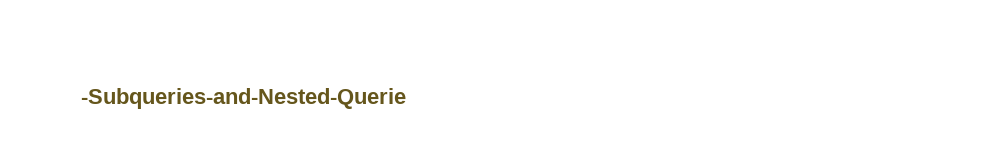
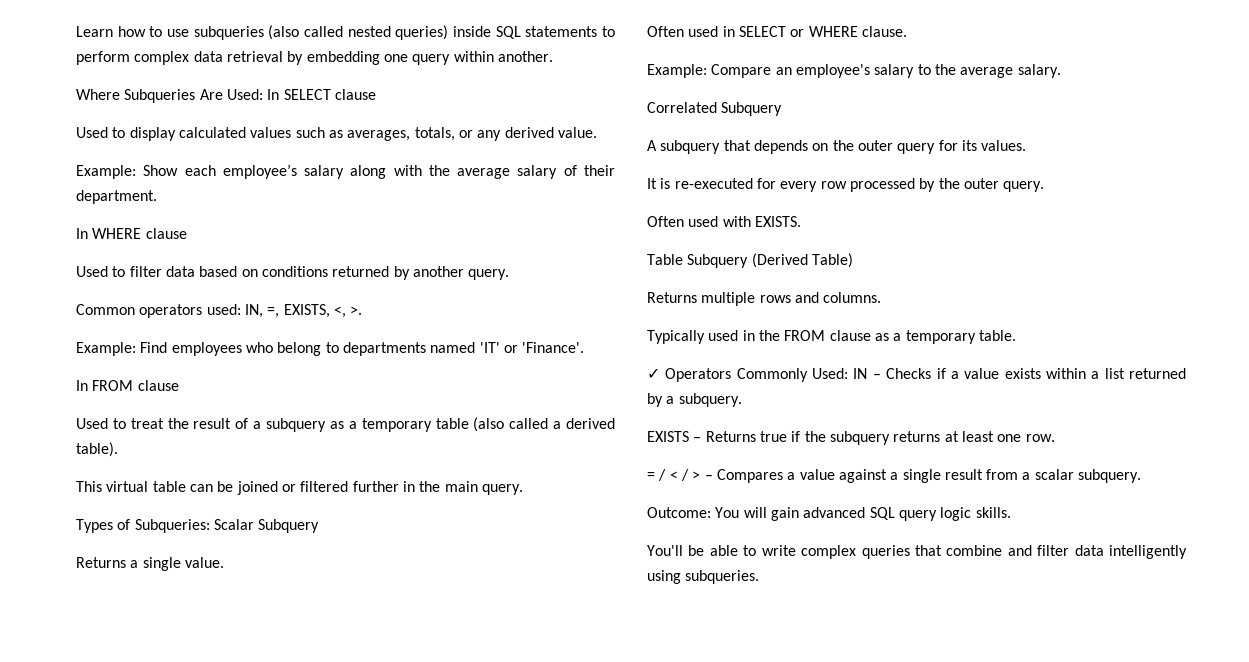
- -Subqueries-and-Nested-Querie
+ Learn how to use subqueries (also called nested queries) inside SQL statements to perform complex data retrieval by embedding one query within another.
+ Where Subqueries Are Used: In SELECT clause
+ Used to display calculated values such as averages, totals, or any derived value.
+ Example: Show each employee’s salary along with the average salary of their department.
+ In WHERE clause
+ Used to filter data based on conditions returned by another query.
+ Common operators used: IN, =, EXISTS, <, >.
+ Example: Find employees who belong to departments named 'IT' or 'Finance'.
+ In FROM clause
+ Used to treat the result of a subquery as a temporary table (also called a derived table).
+ This virtual table can be joined or filtered further in the main query.
+ Types of Subqueries: Scalar Subquery
+ Returns a single value.
+ Often used in SELECT or WHERE clause.
+ Example: Compare an employee's salary to the average salary.
+ Correlated Subquery
+ A subquery that depends on the outer query for its values.
+ It is re-executed for every row processed by the outer query.
+ Often used with EXISTS.
+ Table Subquery (Derived Table)
+ Returns multiple rows and columns.
+ Typically used in the FROM clause as a temporary table.
+ ✓ Operators Commonly Used: IN – Checks if a value exists within a list returned by a subquery.
+ EXISTS – Returns true if the subquery returns at least one row.
+ = / < / > – Compares a value against a single result from a scalar subquery.
+ Outcome: You will gain advanced SQL query logic skills.
+ You'll be able to write complex queries that combine and filter data intelligently using subqueries.

